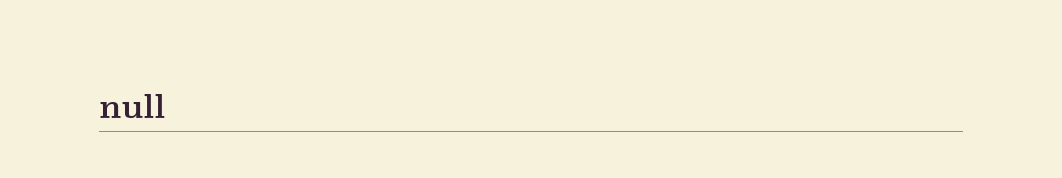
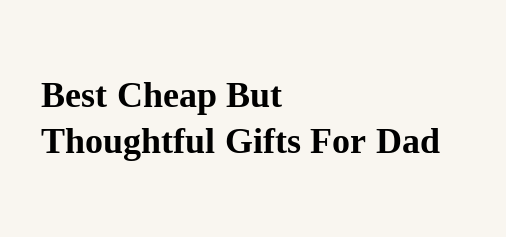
- null
+ Best Cheap But Thoughtful Gifts For Dad

